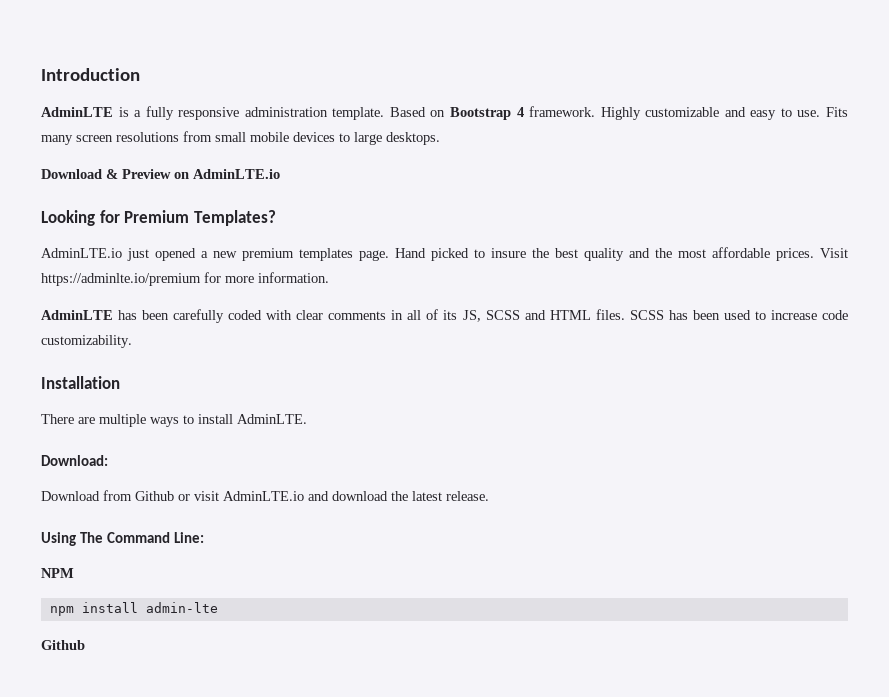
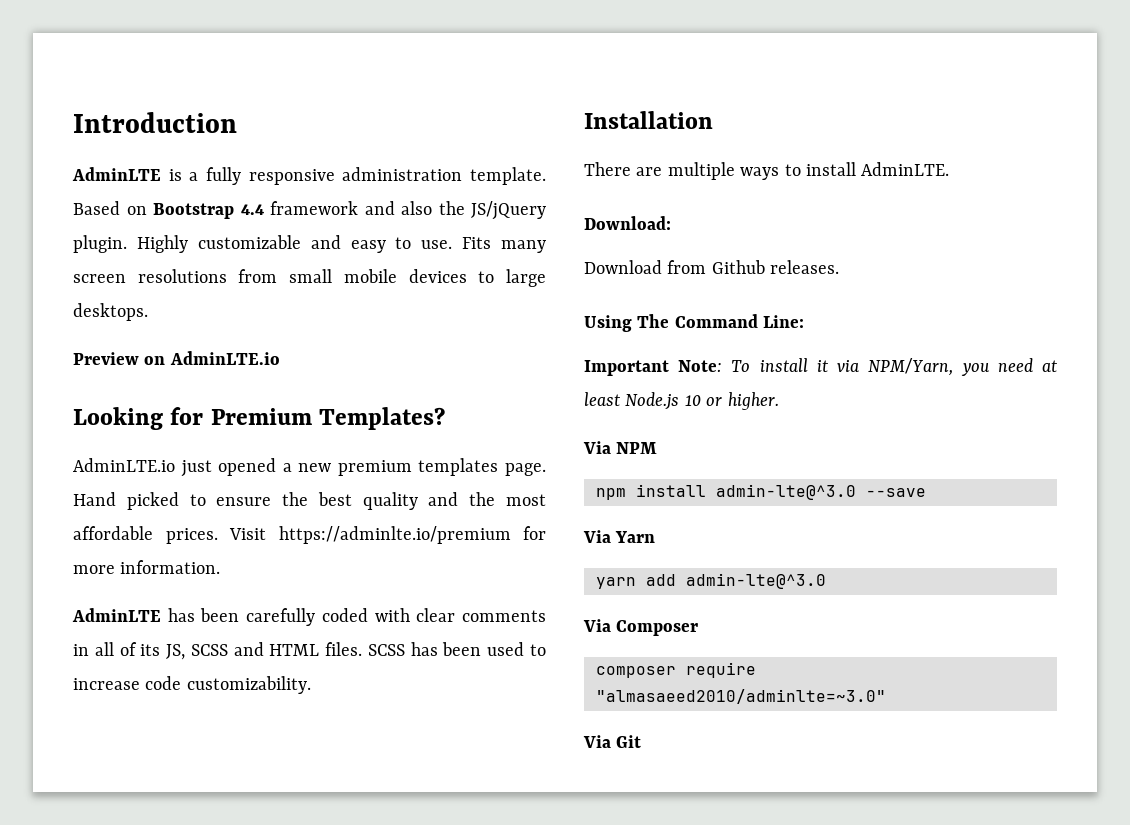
- Based on Bootstrap 4 framework.
+ Based on Bootstrap 4.4 framework and also the JS/jQuery plugin.
- Download & Preview on AdminLTE.io
+ Preview on AdminLTE.io
- Hand picked to insure the best quality and the most affordable prices.
+ Hand picked to ensure the best quality and the most affordable prices.
- Download from Github or visit AdminLTE.io and download the latest release.
+ Download from Github releases.
  Using The Command Line:
- NPM
- npm install admin-lte
- Github
+ Important Note: To install it via NPM/Yarn, you need at least Node.js 10 or higher.
+ Via NPM
+ npm install admin-lte@^3.0 --save
+ Via Yarn
+ yarn add admin-lte@^3.0
+ Via Composer
+ composer require "almasaeed2010/adminlte=~3.0"
+ Via Git

